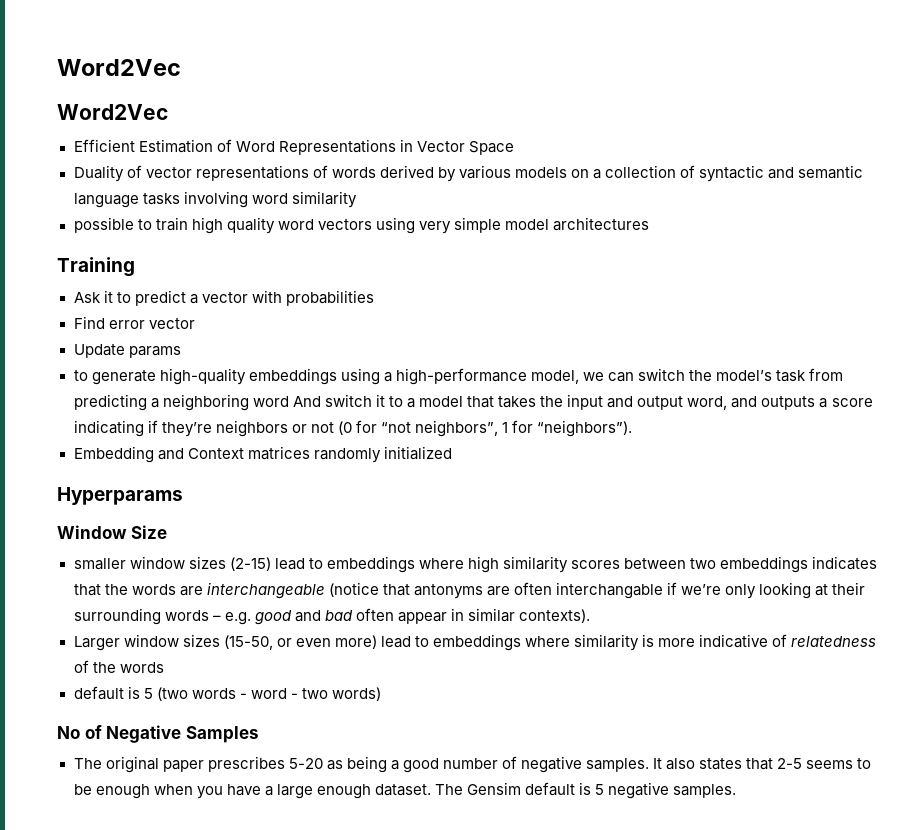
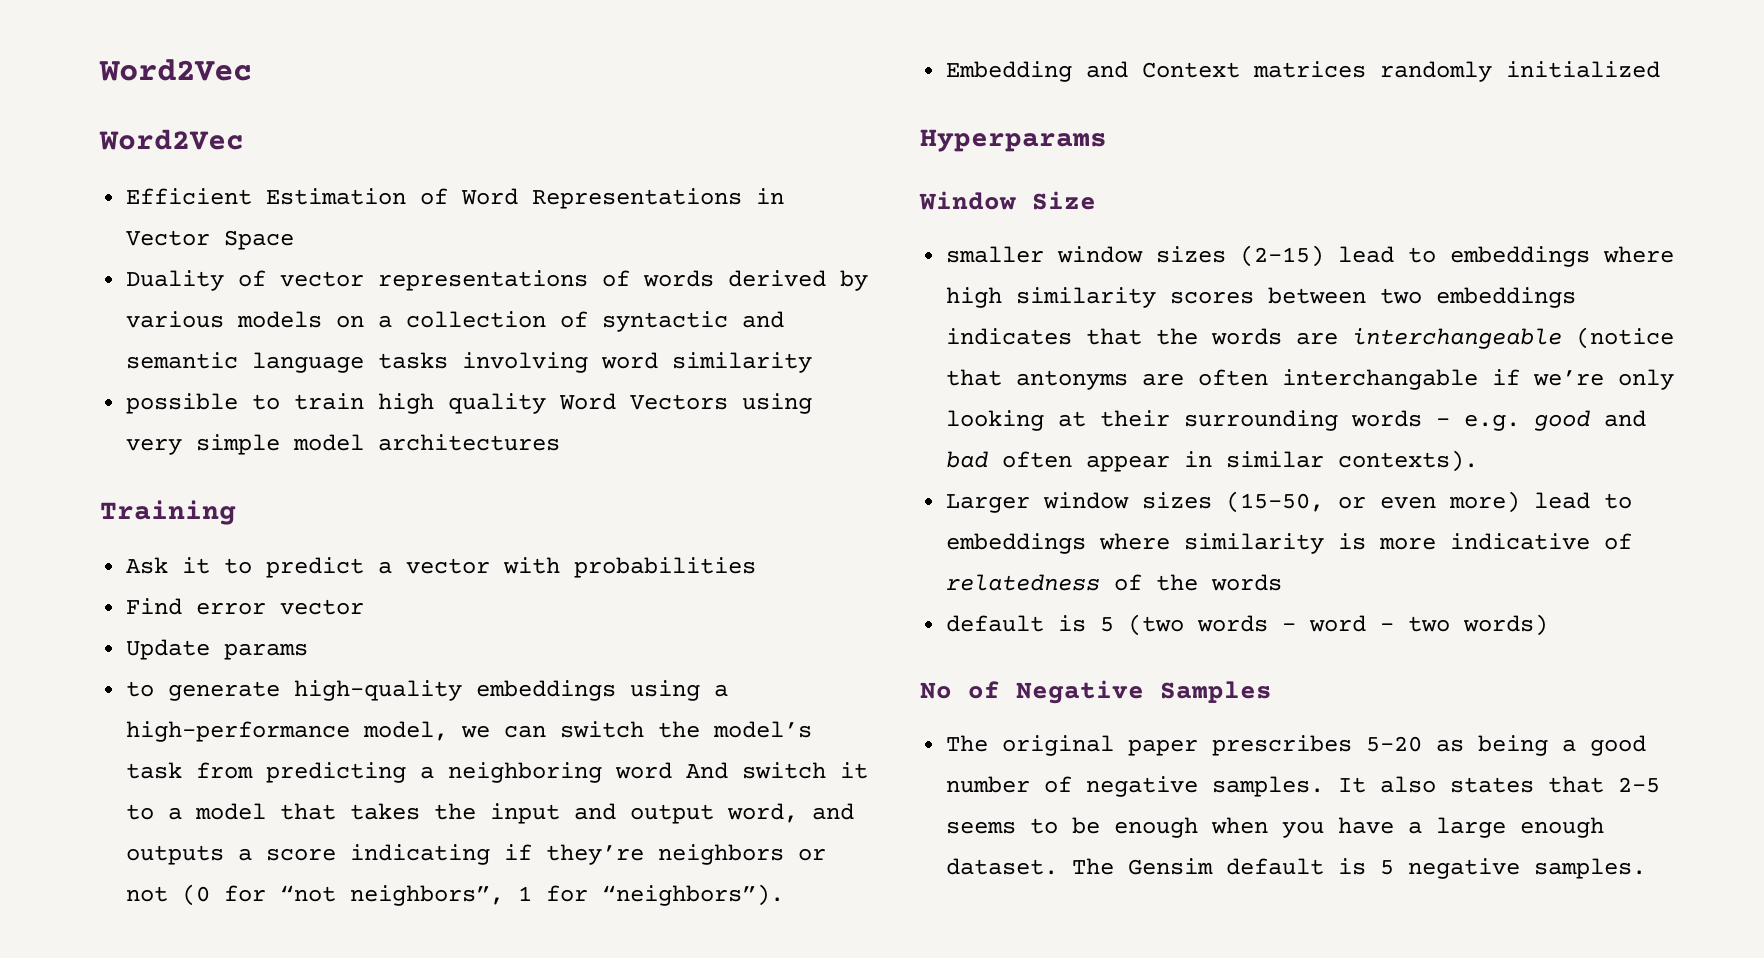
- possible to train high quality word vectors using very simple model architectures
+ possible to train high quality Word Vectors using very simple model architectures

